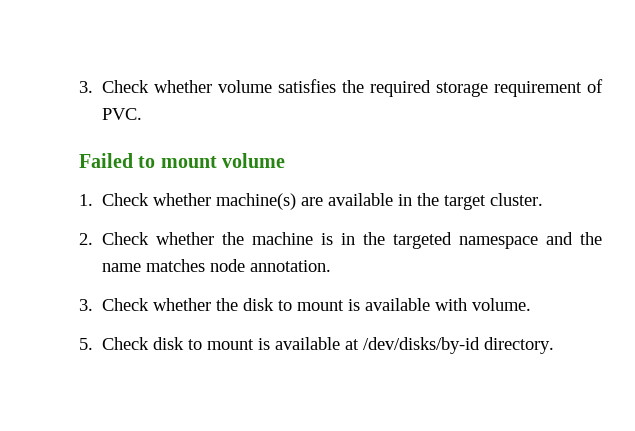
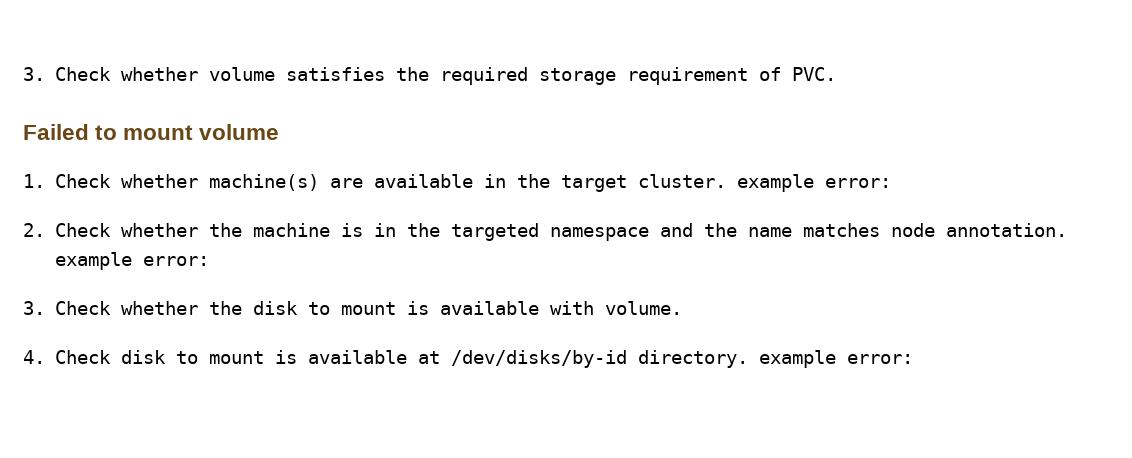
- 1. Check whether machine(s) are available in the target cluster.
+ 1. Check whether machine(s) are available in the target cluster. example error:
- 2. Check whether the machine is in the targeted namespace and the name matches node annotation.
+ 2. Check whether the machine is in the targeted namespace and the name matches node annotation. example error:
- 5. Check disk to mount is available at /dev/disks/by-id directory.
+ 4. Check disk to mount is available at /dev/disks/by-id directory. example error:

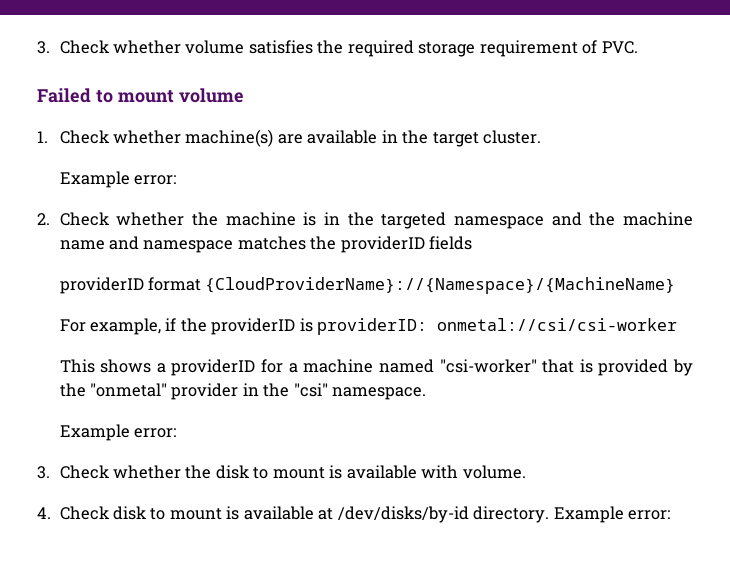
- 1. Check whether machine(s) are available in the target cluster. example error:
+ 1. Check whether machine(s) are available in the target cluster.
+ Example error:
- 2. Check whether the machine is in the targeted namespace and the name matches node annotation. example error:
+ 2. Check whether the machine is in the targeted namespace and the machine name and namespace matches the providerID fields
+ providerID format {CloudProviderName}://{Namespace}/{MachineName}
+ For example, if the providerID is providerID: onmetal://csi/csi-worker
+ This shows a providerID for a machine named "csi-worker" that is provided by the "onmetal" provider in the "csi" namespace.
+ Example error:
- 4. Check disk to mount is available at /dev/disks/by-id directory. example error:
+ 4. Check disk to mount is available at /dev/disks/by-id directory. Example error:

